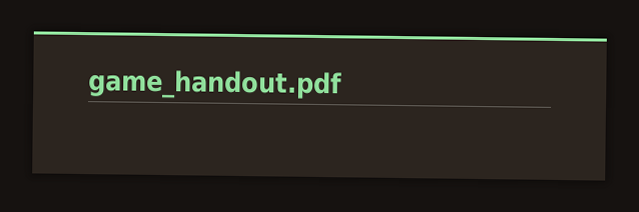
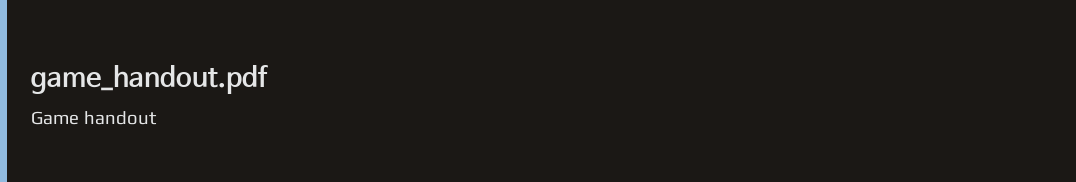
+ Game handout

